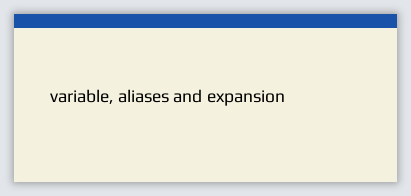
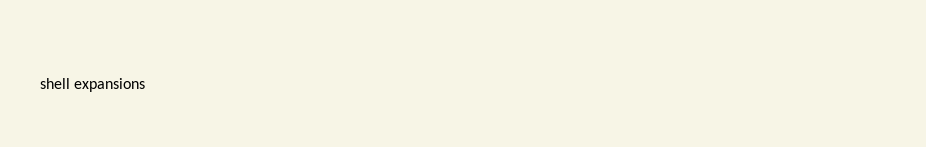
- variable, aliases and expansion
+ shell expansions

